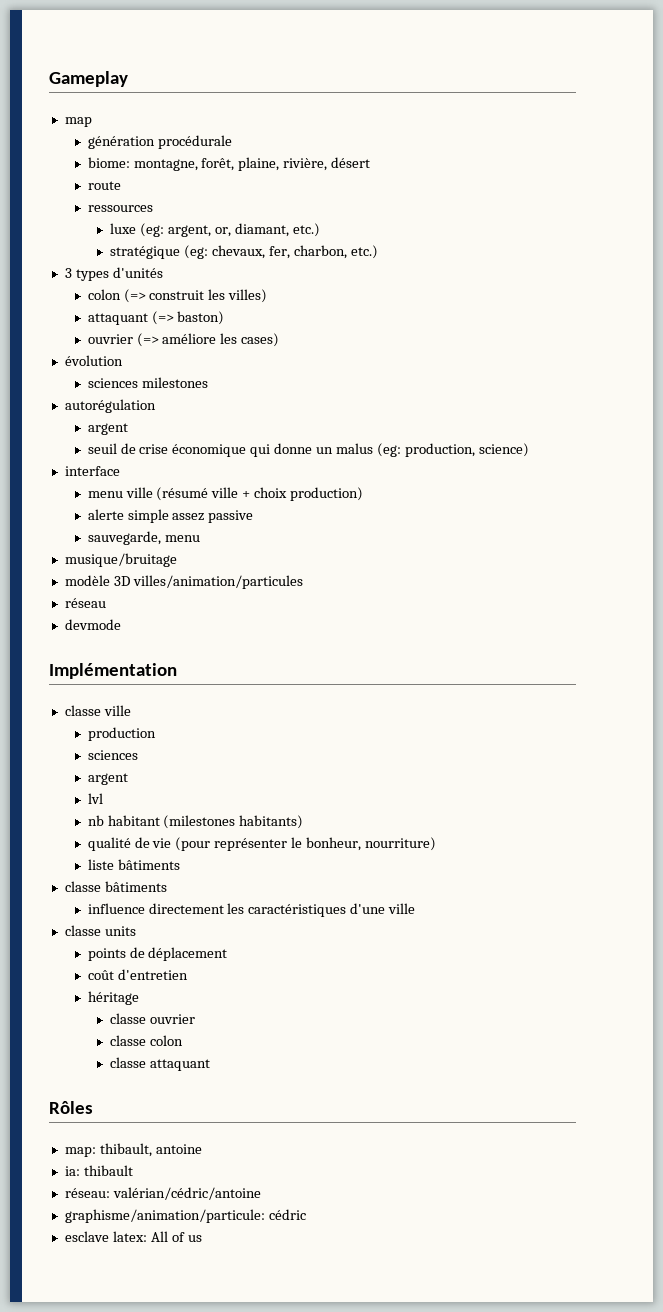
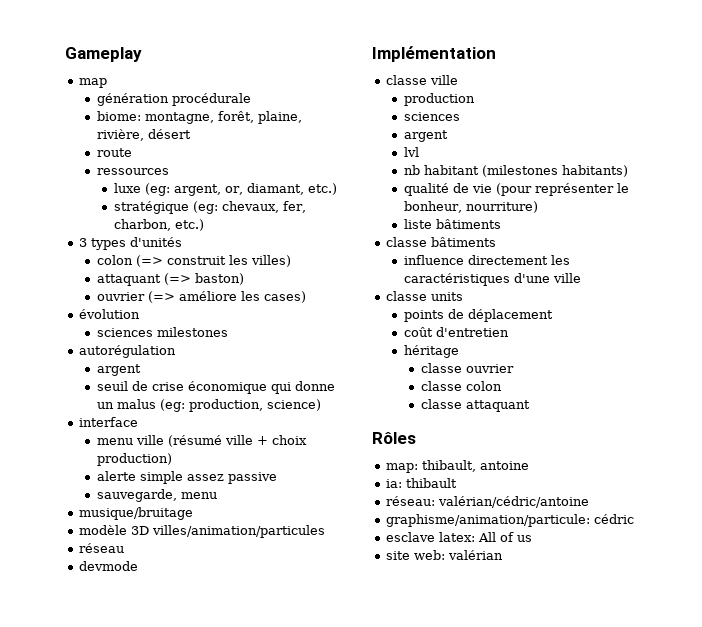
+ site web: valérian

